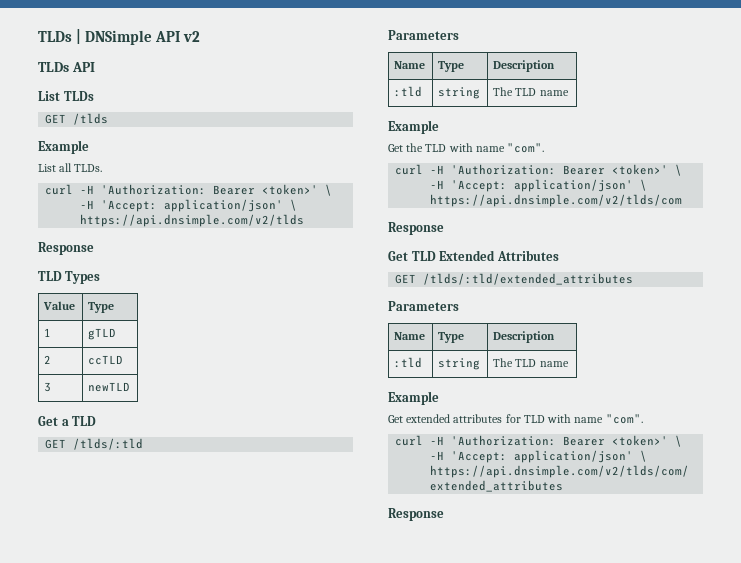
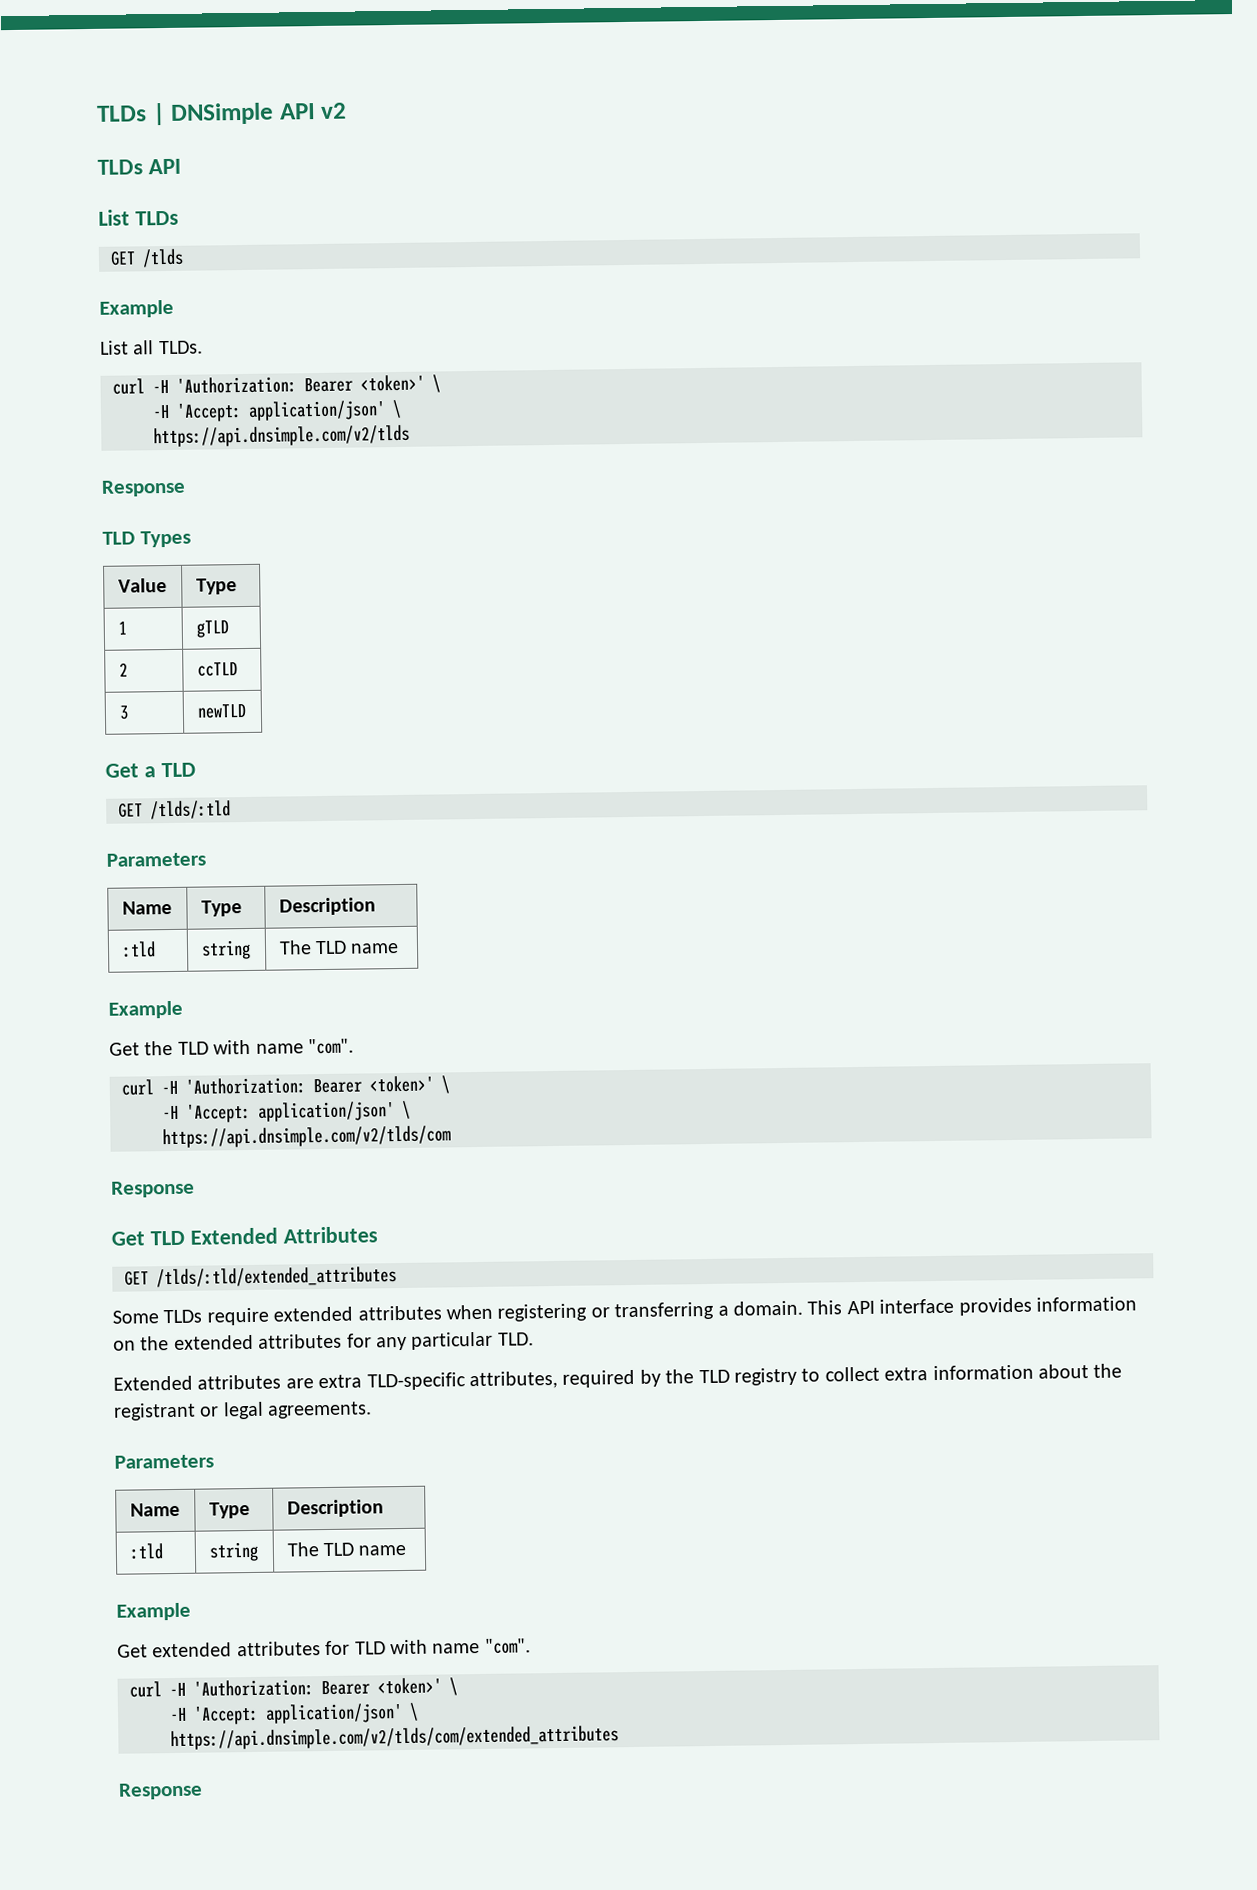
+ Some TLDs require extended attributes when registering or transferring a domain. This API interface provides information on the extended attributes for any particular TLD.
+ Extended attributes are extra TLD-specific attributes, required by the TLD registry to collect extra information about the registrant or legal agreements.

